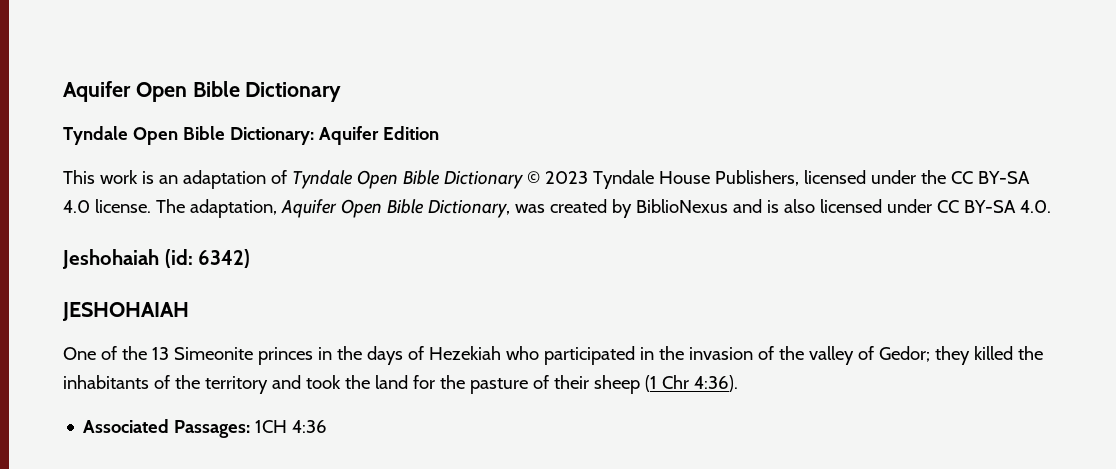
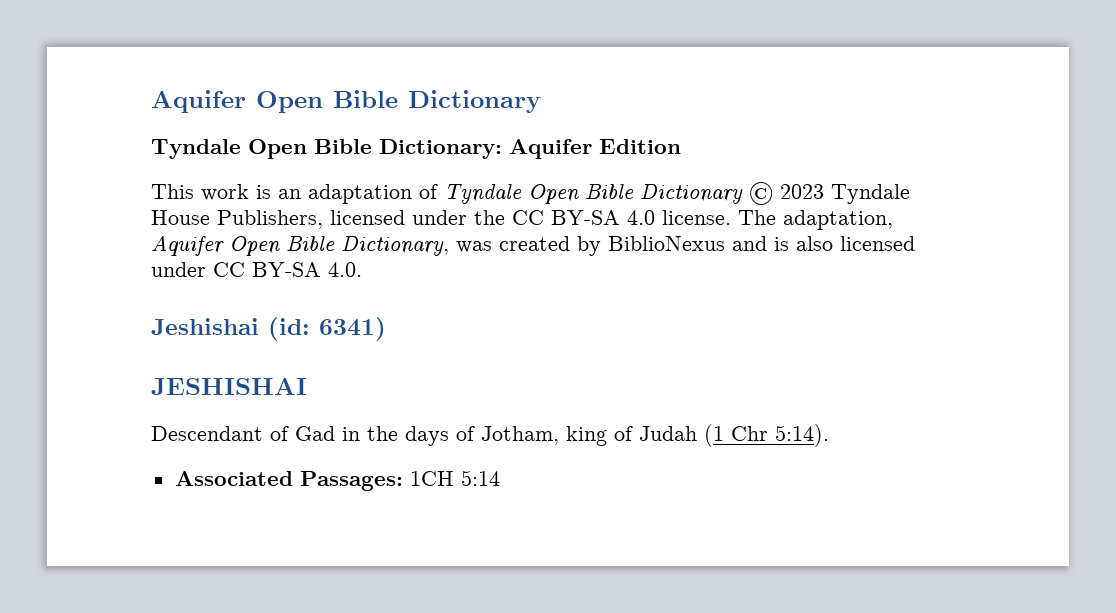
- Jeshohaiah (id: 6342)
- JESHOHAIAH
- One of the 13 Simeonite princes in the days of Hezekiah who participated in the invasion of the valley of Gedor; they killed the inhabitants of the territory and took the land for the pasture of their sheep (1 Chr 4:36).
+ Jeshishai (id: 6341)
+ JESHISHAI
+ Descendant of Gad in the days of Jotham, king of Judah (1 Chr 5:14).
- Associated Passages: 1CH 4:36
+ Associated Passages: 1CH 5:14

